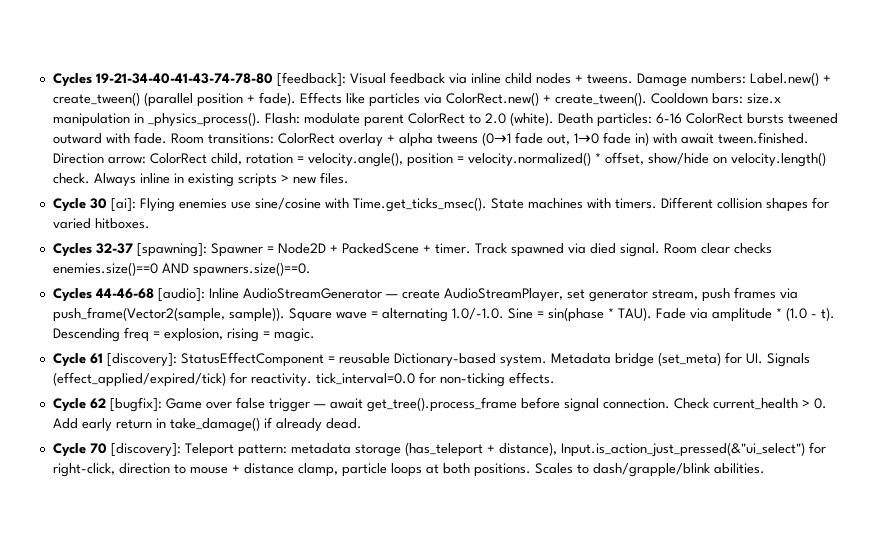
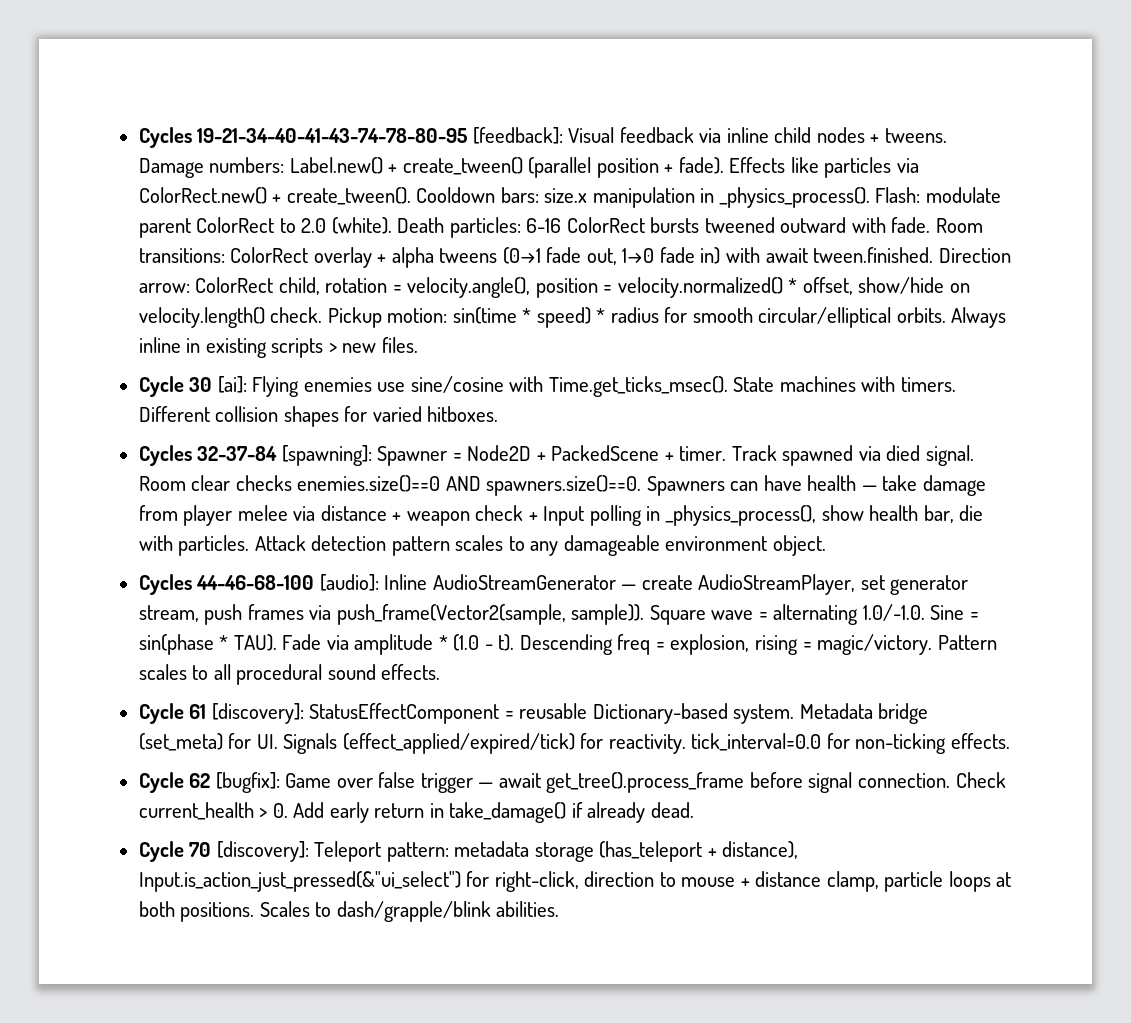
- Cycles 19-21-34-40-41-43-74-78-80 [feedback]: Visual feedback via inline child nodes + tweens.
+ Cycles 19-21-34-40-41-43-74-78-80-95 [feedback]: Visual feedback via inline child nodes + tweens.
+ Pickup motion: sin(time * speed) * radius for smooth circular/elliptical orbits.
- Cycles 32-37 [spawning]: Spawner = Node2D + PackedScene + timer.
+ Cycles 32-37-84 [spawning]: Spawner = Node2D + PackedScene + timer.
- Room clear checks enemies.size()==0 AND spawners.size()==0.
- Cycles 44-46-68 [audio]: Inline AudioStreamGenerator — create AudioStreamPlayer, set generator stream, push frames via push_frame(Vector2(sample, sample)).
+ Room clear checks enemies.size()==0 AND spawners.size()==0. Spawners can have health — take damage from player melee via distance + weapon check + Input polling in _physics_process(), show health bar, die with particles. Attack detection pattern scales to any damageable environment object.
+ Cycles 44-46-68-100 [audio]: Inline AudioStreamGenerator — create AudioStreamPlayer, set generator stream, push frames via push_frame(Vector2(sample, sample)).
- Descending freq = explosion, rising = magic.
+ Descending freq = explosion, rising = magic/victory. Pattern scales to all procedural sound effects.

